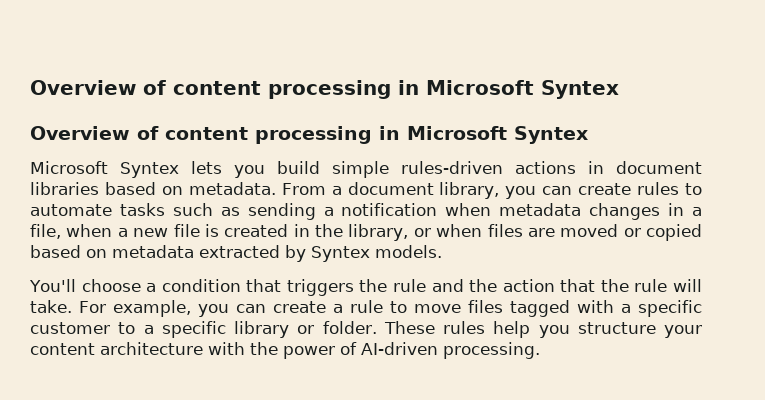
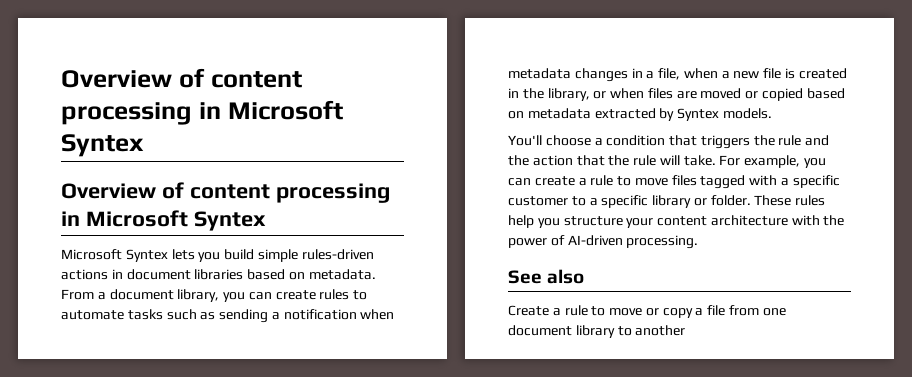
+ See also
+ Create a rule to move or copy a file from one document library to another

